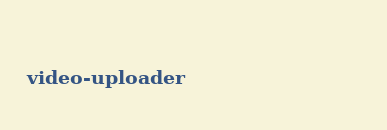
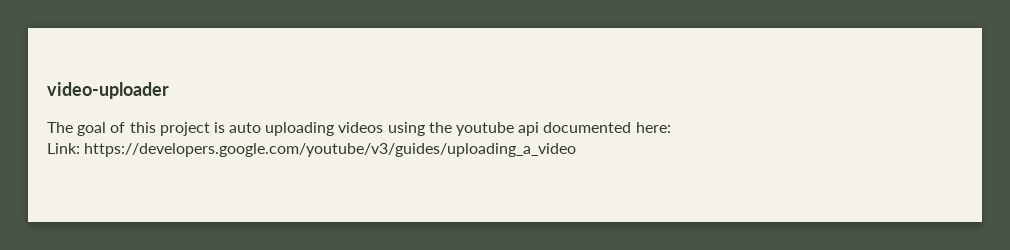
+ The goal of this project is auto uploading videos using the youtube api documented here:
+ Link: https://developers.google.com/youtube/v3/guides/uploading_a_video

